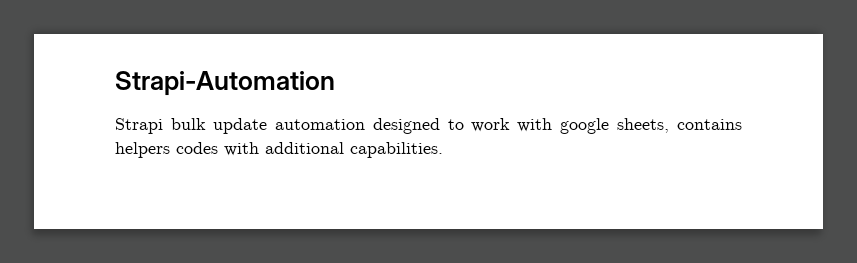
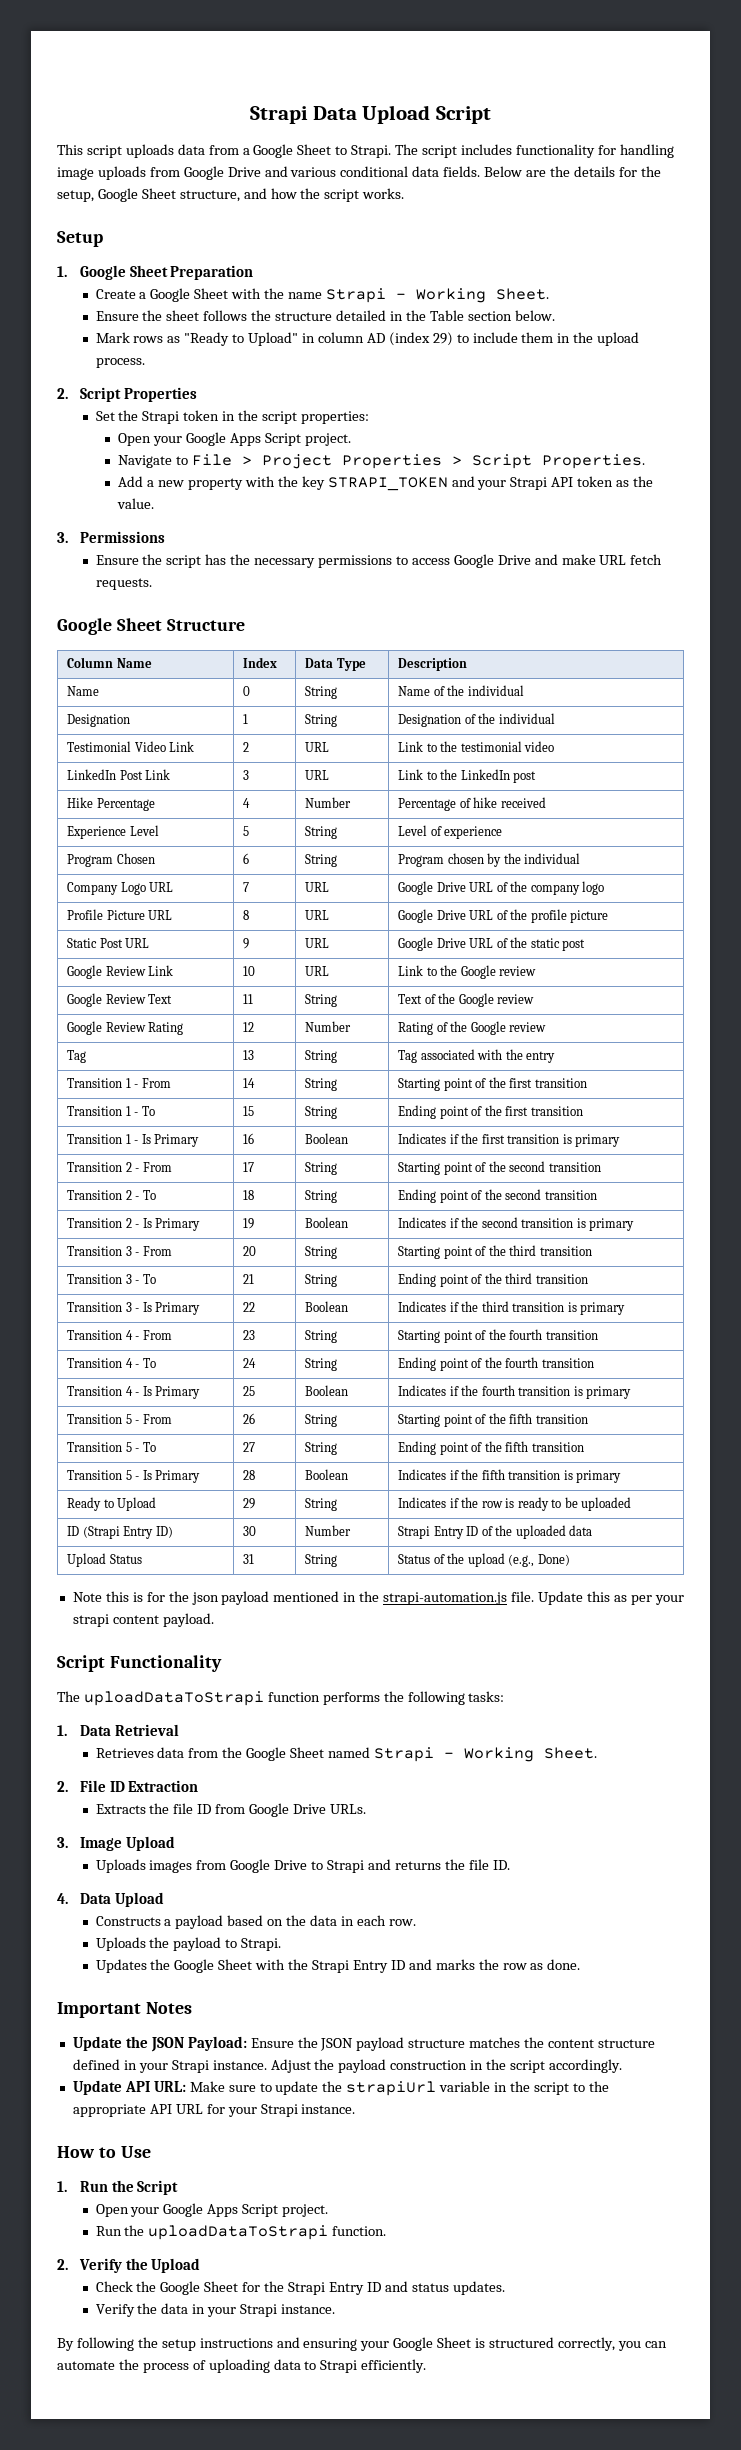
- Strapi-Automation
- Strapi bulk update automation designed to work with google sheets, contains helpers codes with additional capabilities.
+ Strapi Data Upload Script
+ This script uploads data from a Google Sheet to Strapi. The script includes functionality for handling image uploads from Google Drive and various conditional data fields. Below are the details for the setup, Google Sheet structure, and how the script works.
+ Setup
+ 1. Google Sheet Preparation
+ Create a Google Sheet with the name Strapi - Working Sheet.
+ Ensure the sheet follows the structure detailed in the Table section below.
+ Mark rows as "Ready to Upload" in column AD (index 29) to include them in the upload process.
+ 2. Script Properties
+ Set the Strapi token in the script properties:
+ Open your Google Apps Script project.
+ Navigate to File > Project Properties > Script Properties.
+ Add a new property with the key STRAPI_TOKEN and your Strapi API token as the value.
+ 3. Permissions
+ Ensure the script has the necessary permissions to access Google Drive and make URL fetch requests.
+ Google Sheet Structure
+ Column Name | Index | Data Type | Description
+ Name | 0 | String | Name of the individual
+ Designation | 1 | String | Designation of the individual
+ Testimonial Video Link | 2 | URL | Link to the testimonial video
+ LinkedIn Post Link | 3 | URL | Link to the LinkedIn post
+ Hike Percentage | 4 | Number | Percentage of hike received
+ Experience Level | 5 | String | Level of experience
+ Program Chosen | 6 | String | Program chosen by the individual
+ Company Logo URL | 7 | URL | Google Drive URL of the company logo
+ Profile Picture URL | 8 | URL | Google Drive URL of the profile picture
+ Static Post URL | 9 | URL | Google Drive URL of the static post
+ Google Review Link | 10 | URL | Link to the Google review
+ Google Review Text | 11 | String | Text of the Google review
+ Google Review Rating | 12 | Number | Rating of the Google review
+ Tag | 13 | String | Tag associated with the entry
+ Transition 1 - From | 14 | String | Starting point of the first transition
+ Transition 1 - To | 15 | String | Ending point of the first transition
+ Transition 1 - Is Primary | 16 | Boolean | Indicates if the first transition is primary
+ Transition 2 - From | 17 | String | Starting point of the second transition
+ Transition 2 - To | 18 | String | Ending point of the second transition
+ Transition 2 - Is Primary | 19 | Boolean | Indicates if the second transition is primary
+ Transition 3 - From | 20 | String | Starting point of the third transition
+ Transition 3 - To | 21 | String | Ending point of the third transition
+ Transition 3 - Is Primary | 22 | Boolean | Indicates if the third transition is primary
+ Transition 4 - From | 23 | String | Starting point of the fourth transition
+ Transition 4 - To | 24 | String | Ending point of the fourth transition
+ Transition 4 - Is Primary | 25 | Boolean | Indicates if the fourth transition is primary
+ Transition 5 - From | 26 | String | Starting point of the fifth transition
+ Transition 5 - To | 27 | String | Ending point of the fifth transition
+ Transition 5 - Is Primary | 28 | Boolean | Indicates if the fifth transition is primary
+ Ready to Upload | 29 | String | Indicates if the row is ready to be uploaded
+ ID (Strapi Entry ID) | 30 | Number | Strapi Entry ID of the uploaded data
+ Upload Status | 31 | String | Status of the upload (e.g., Done)
+ Note this is for the json payload mentioned in the strapi-automation.js file. Update this as per your strapi content payload.
+ Script Functionality
+ The uploadDataToStrapi function performs the following tasks:
+ 1. Data Retrieval
+ Retrieves data from the Google Sheet named Strapi - Working Sheet.
+ 2. File ID Extraction
+ Extracts the file ID from Google Drive URLs.
+ 3. Image Upload
+ Uploads images from Google Drive to Strapi and returns the file ID.
+ 4. Data Upload
+ Constructs a payload based on the data in each row.
+ Uploads the payload to Strapi.
+ Updates the Google Sheet with the Strapi Entry ID and marks the row as done.
+ Important Notes
+ Update the JSON Payload: Ensure the JSON payload structure matches the content structure defined in your Strapi instance. Adjust the payload construction in the script accordingly.
+ Update API URL: Make sure to update the strapiUrl variable in the script to the appropriate API URL for your Strapi instance.
+ How to Use
+ 1. Run the Script
+ Open your Google Apps Script project.
+ Run the uploadDataToStrapi function.
+ 2. Verify the Upload
+ Check the Google Sheet for the Strapi Entry ID and status updates.
+ Verify the data in your Strapi instance.
+ By following the setup instructions and ensuring your Google Sheet is structured correctly, you can automate the process of uploading data to Strapi efficiently.

